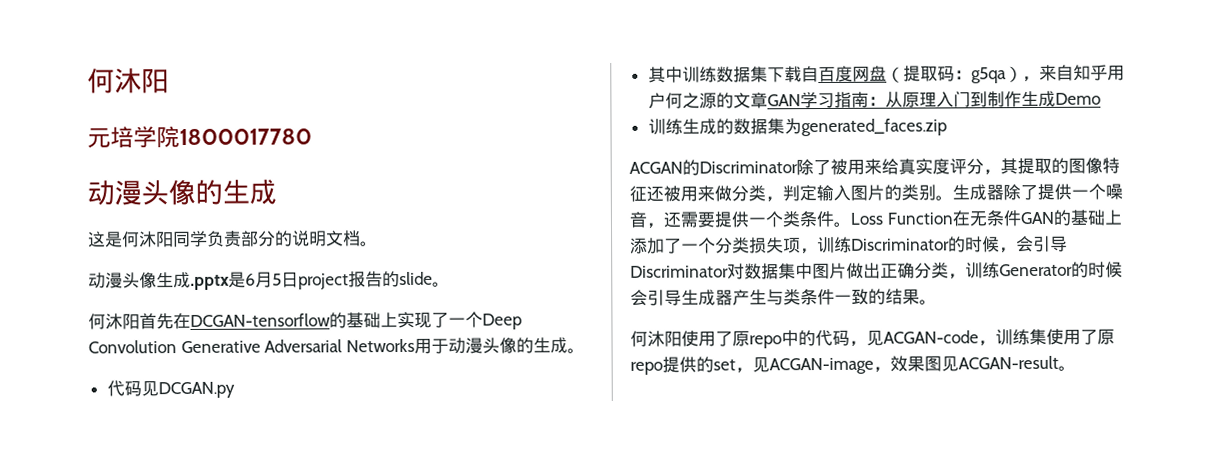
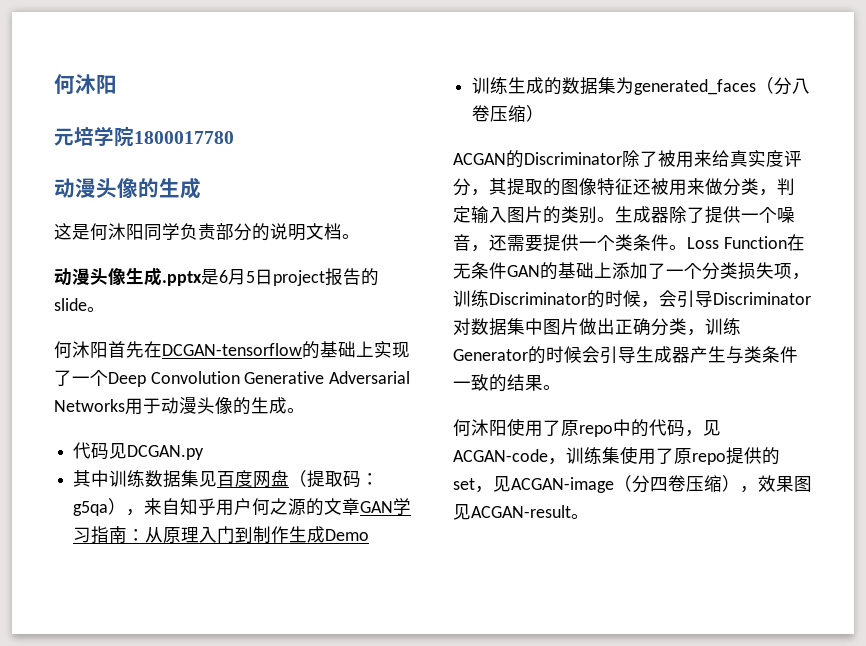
- 其中训练数据集下载自百度网盘（提取码：g5qa），来自知乎用户何之源的文章GAN学习指南：从原理入门到制作生成Demo
+ 其中训练数据集见百度网盘（提取码：g5qa），来自知乎用户何之源的文章GAN学习指南：从原理入门到制作生成Demo
- 训练生成的数据集为generated_faces.zip
+ 训练生成的数据集为generated_faces（分八卷压缩）
- 何沐阳使用了原repo中的代码，见ACGAN-code，训练集使用了原repo提供的set，见ACGAN-image，效果图见ACGAN-result。
+ 何沐阳使用了原repo中的代码，见ACGAN-code，训练集使用了原repo提供的set，见ACGAN-image（分四卷压缩），效果图见ACGAN-result。

